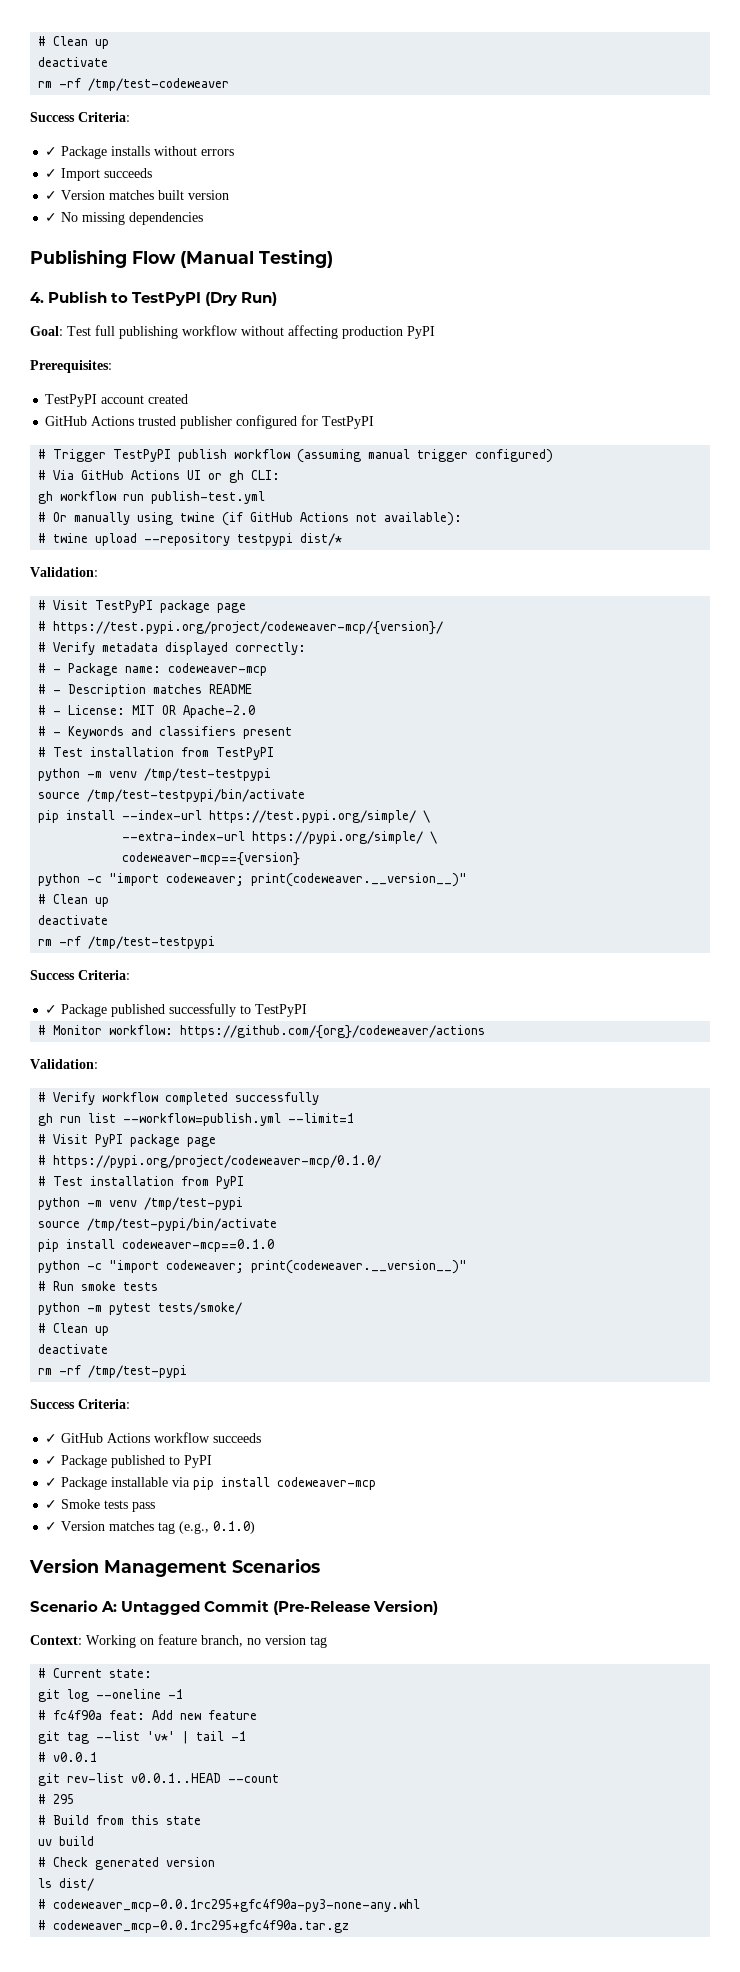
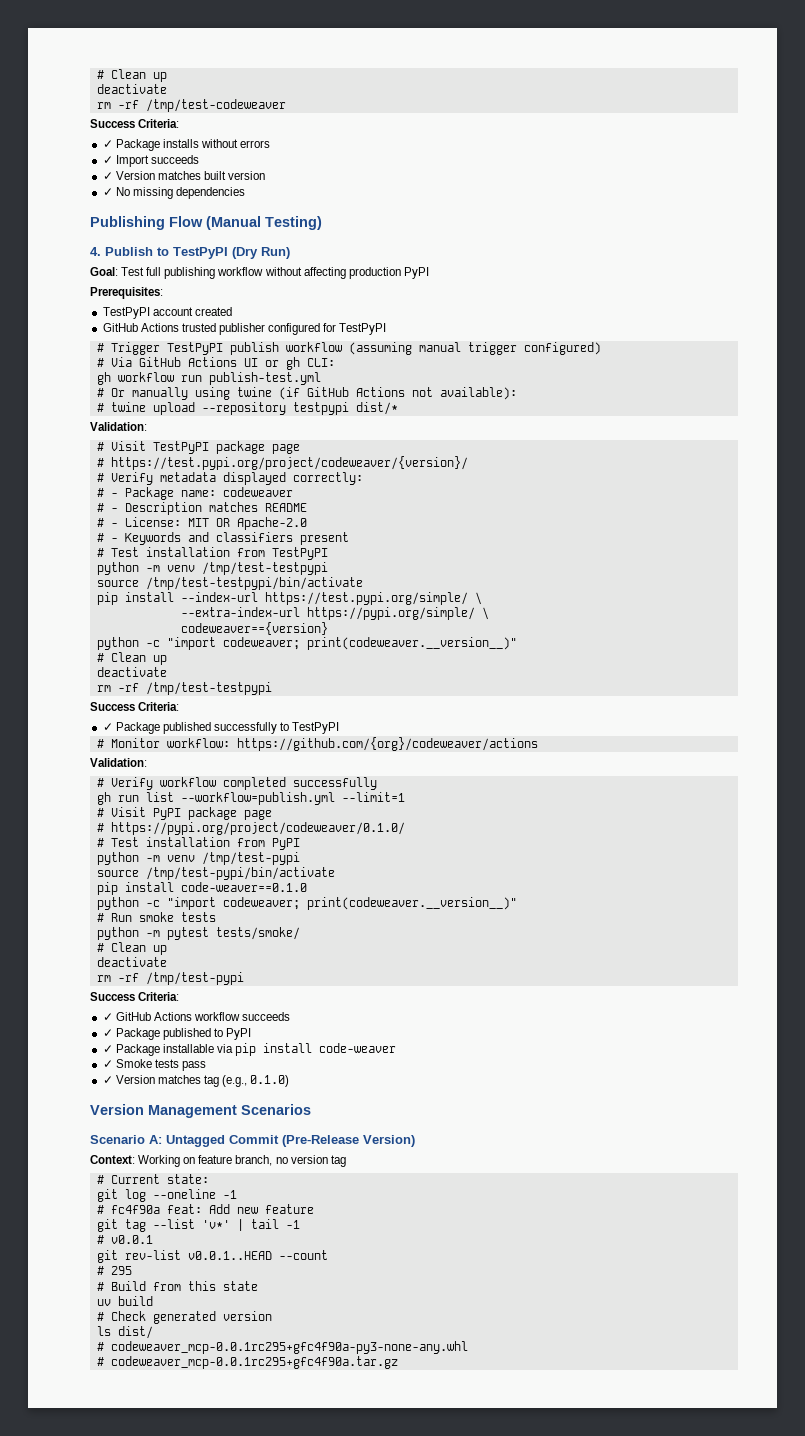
- # https://test.pypi.org/project/codeweaver-mcp/{version}/
+ # https://test.pypi.org/project/codeweaver/{version}/
- # - Package name: codeweaver-mcp
+ # - Package name: codeweaver
- codeweaver-mcp=={version}
+ codeweaver=={version}
- # https://pypi.org/project/codeweaver-mcp/0.1.0/
+ # https://pypi.org/project/codeweaver/0.1.0/
- pip install codeweaver-mcp==0.1.0
+ pip install code-weaver==0.1.0
- ✓ Package installable via pip install codeweaver-mcp
+ ✓ Package installable via pip install code-weaver

